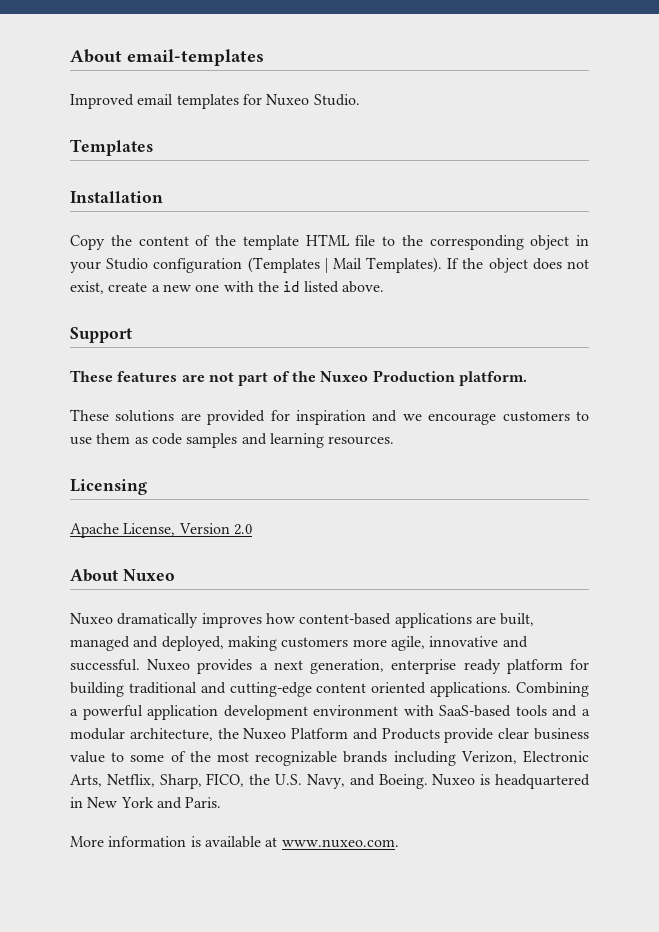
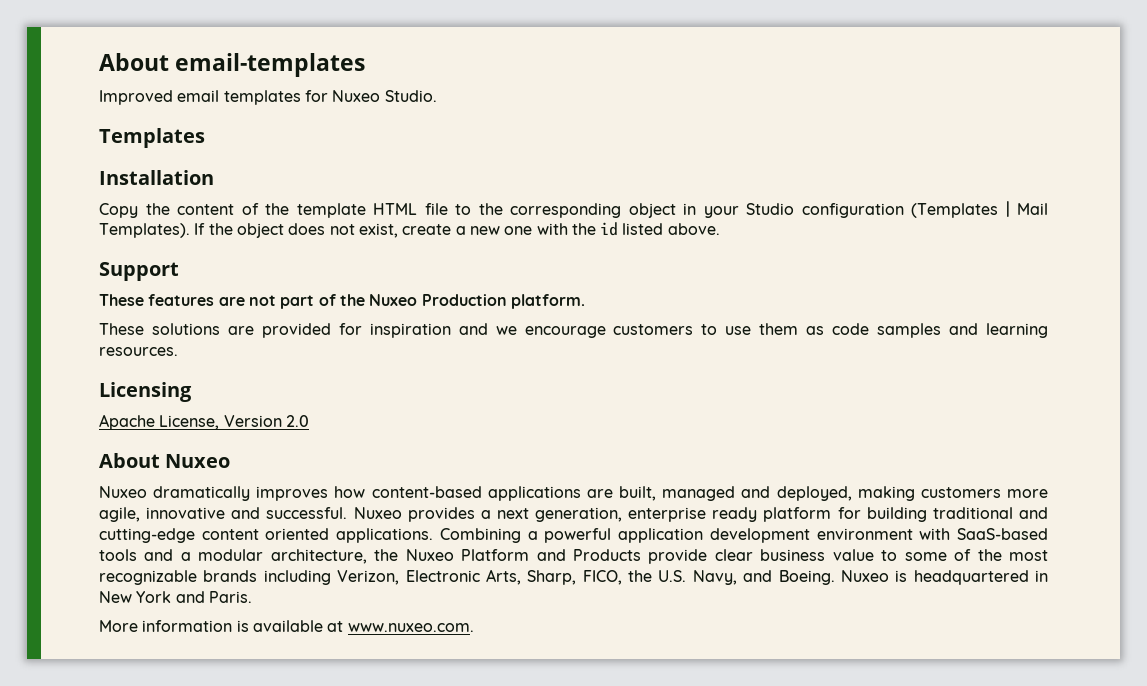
- Combining a powerful application development environment with SaaS-based tools and a modular architecture, the Nuxeo Platform and Products provide clear business value to some of the most recognizable brands including Verizon, Electronic Arts, Netflix, Sharp, FICO, the U.S. Navy, and Boeing.
+ Combining a powerful application development environment with SaaS-based tools and a modular architecture, the Nuxeo Platform and Products provide clear business value to some of the most recognizable brands including Verizon, Electronic Arts, Sharp, FICO, the U.S. Navy, and Boeing.

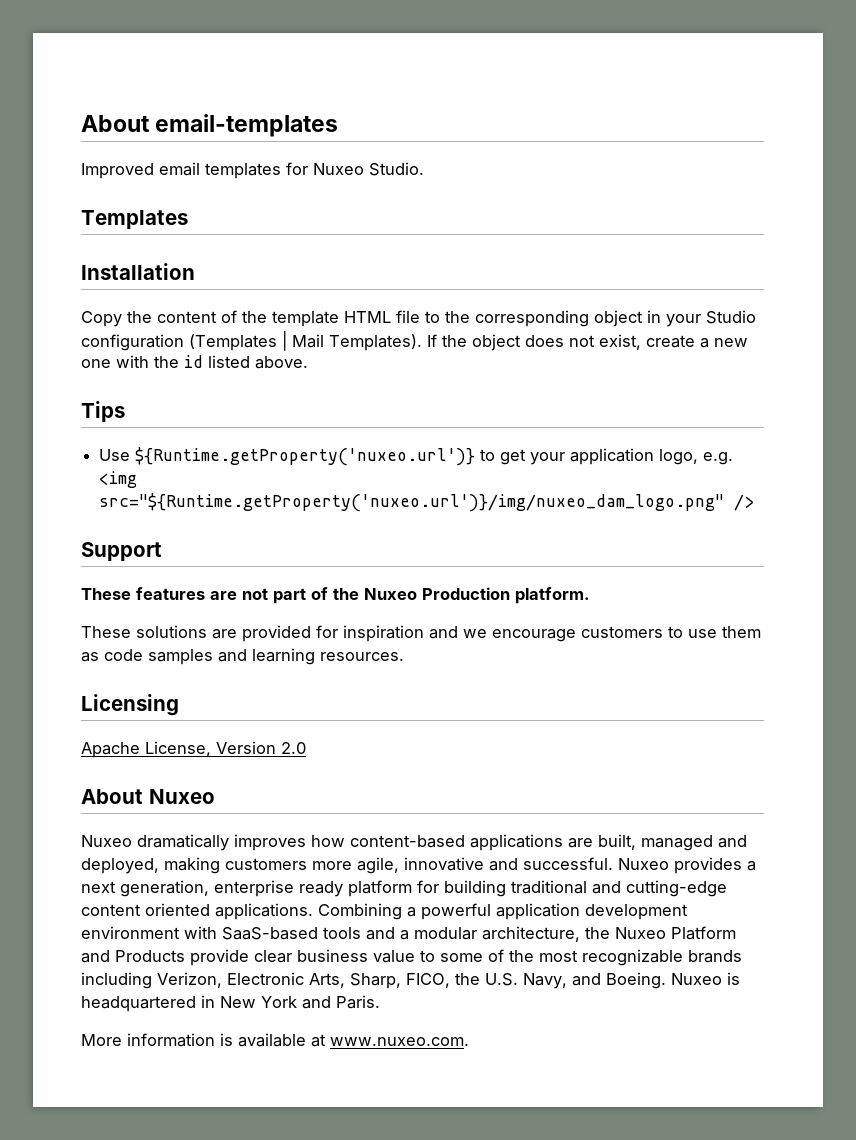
+ Tips
+ Use ${Runtime.getProperty('nuxeo.url')} to get your application logo, e.g. <img src="${Runtime.getProperty('nuxeo.url')}/img/nuxeo_dam_logo.png" />

